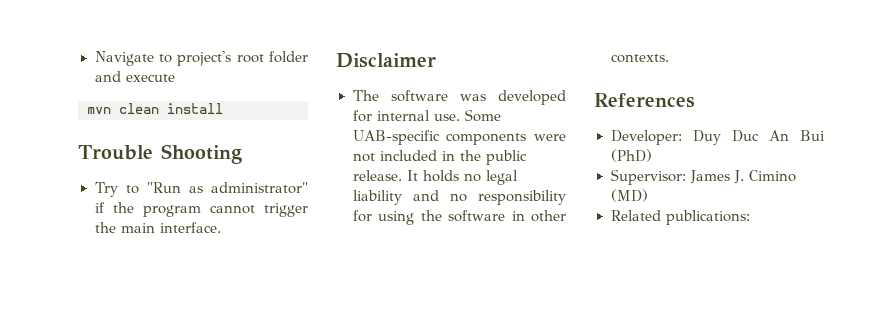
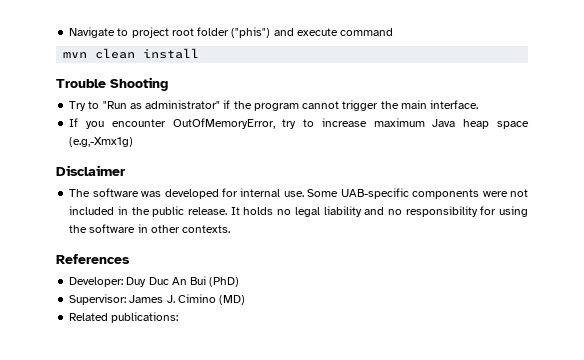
- Navigate to project's root folder and execute
+ Navigate to project root folder ("phis") and execute command
+ If you encounter OutOfMemoryError, try to increase maximum Java heap space (e.g,-Xmx1g)

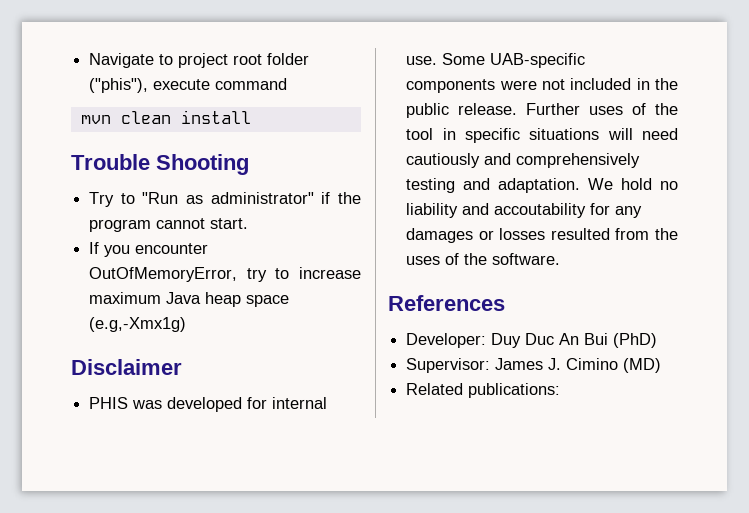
- Navigate to project root folder ("phis") and execute command
+ Navigate to project root folder ("phis"), execute command
- Try to "Run as administrator" if the program cannot trigger the main interface.
+ Try to "Run as administrator" if the program cannot start.
- The software was developed for internal use.
+ PHIS was developed for internal use.
- It holds no legal liability and no responsibility for using the software in other contexts.
+ Further uses of the tool in specific situations will need cautiously and comprehensively testing and adaptation. We hold no liability and accoutability for any damages or losses resulted from the uses of the software.

